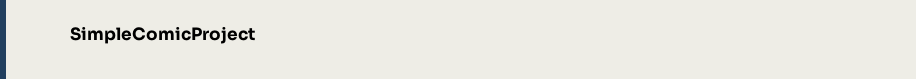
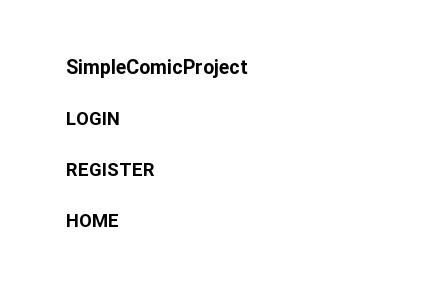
+ LOGIN
+ REGISTER
+ HOME

